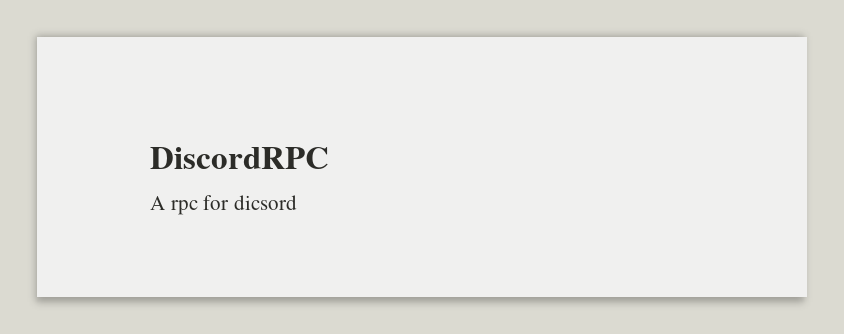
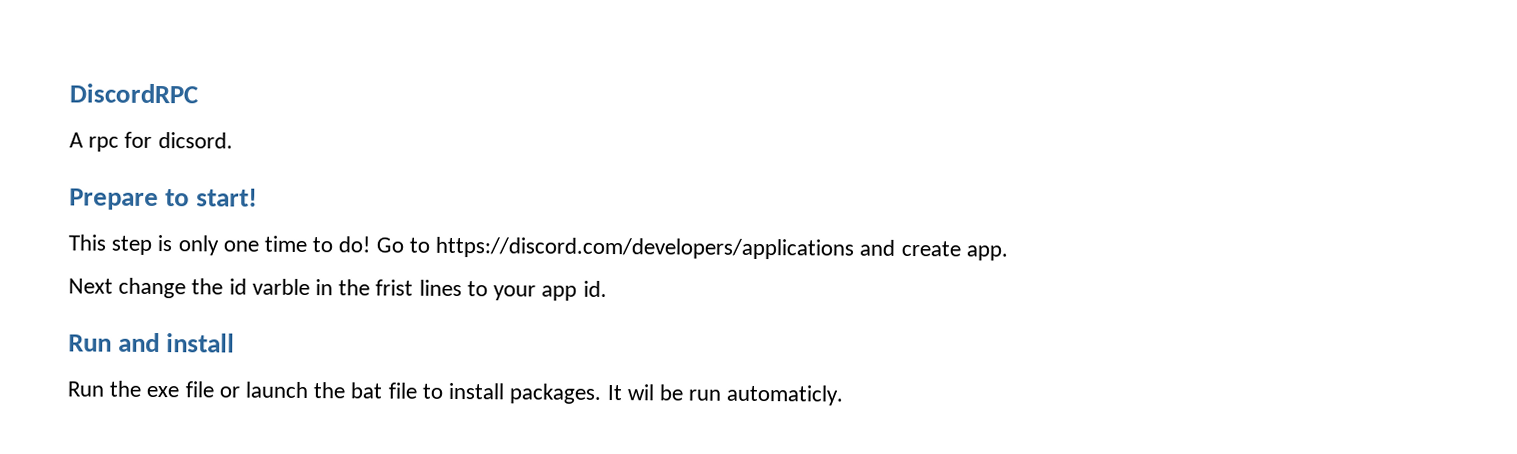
- A rpc for dicsord
+ A rpc for dicsord.
+ Prepare to start!
+ This step is only one time to do! Go to https://discord.com/developers/applications and create app.
+ Next change the id varble in the frist lines to your app id.
+ Run and install
+ Run the exe file or launch the bat file to install packages. It wil be run automaticly.

